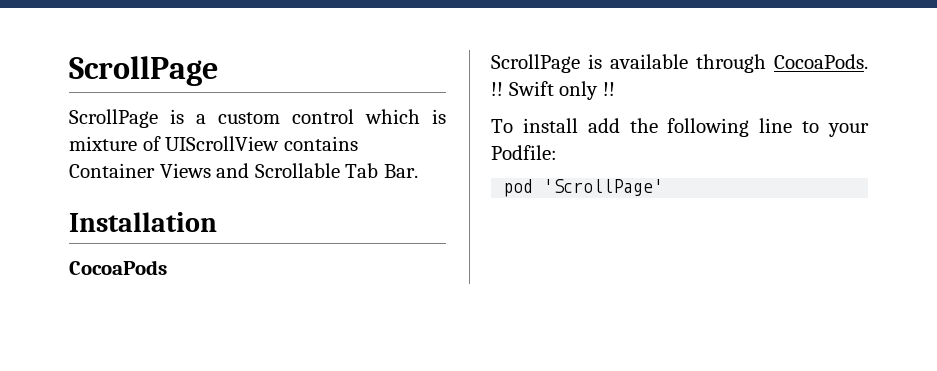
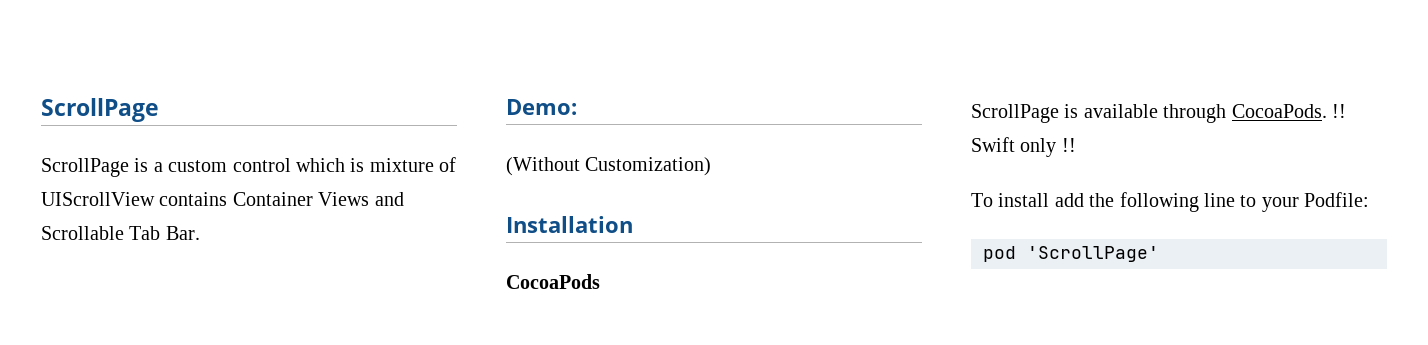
+ Demo:
+ (Without Customization)

